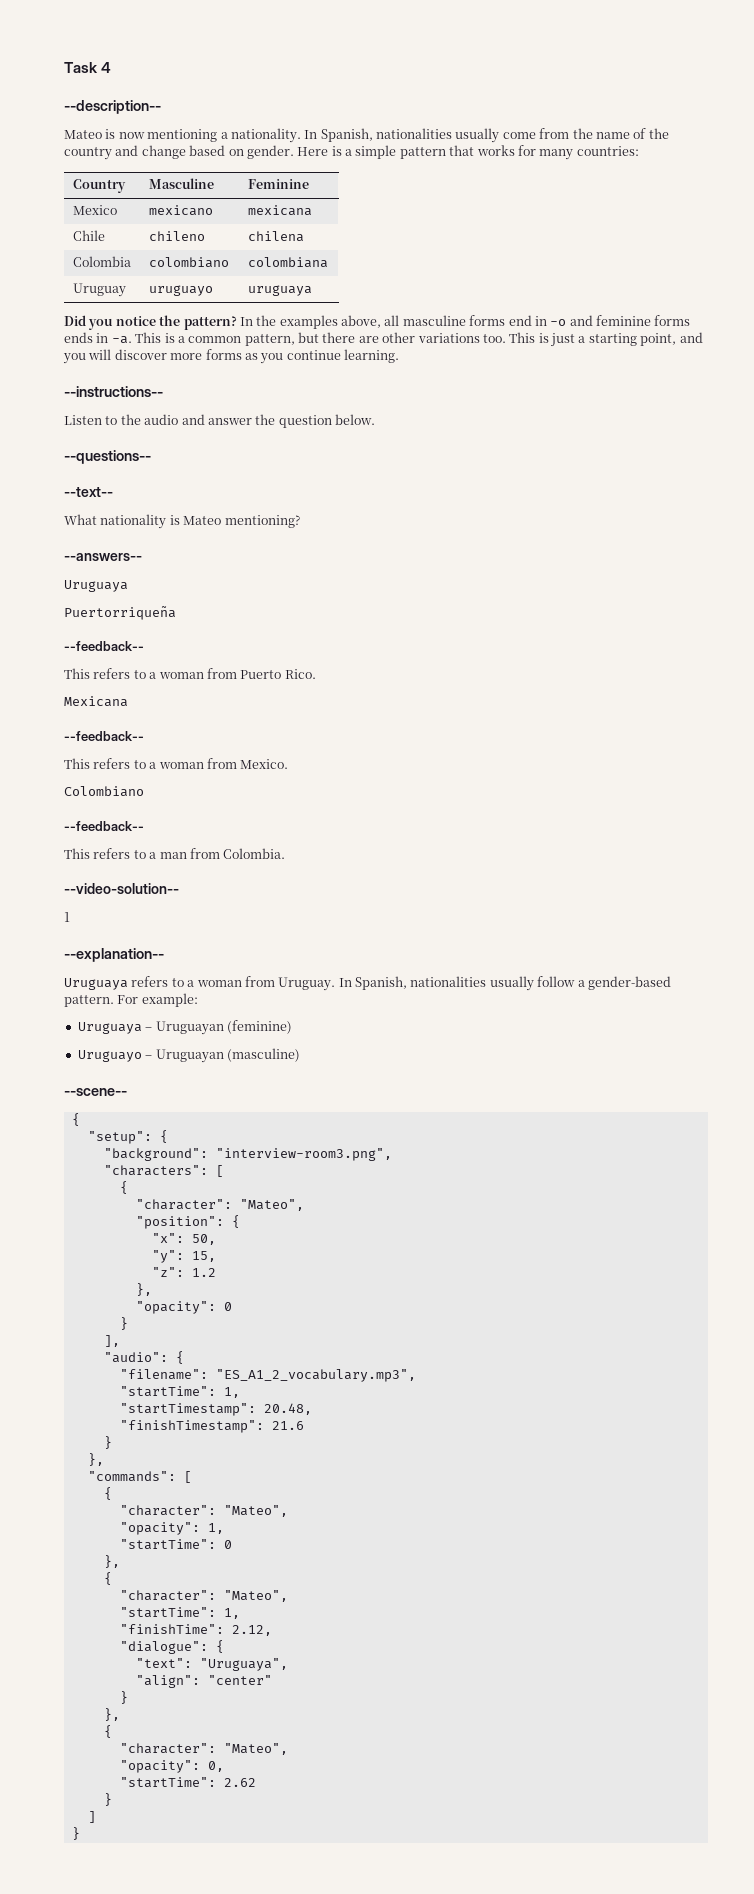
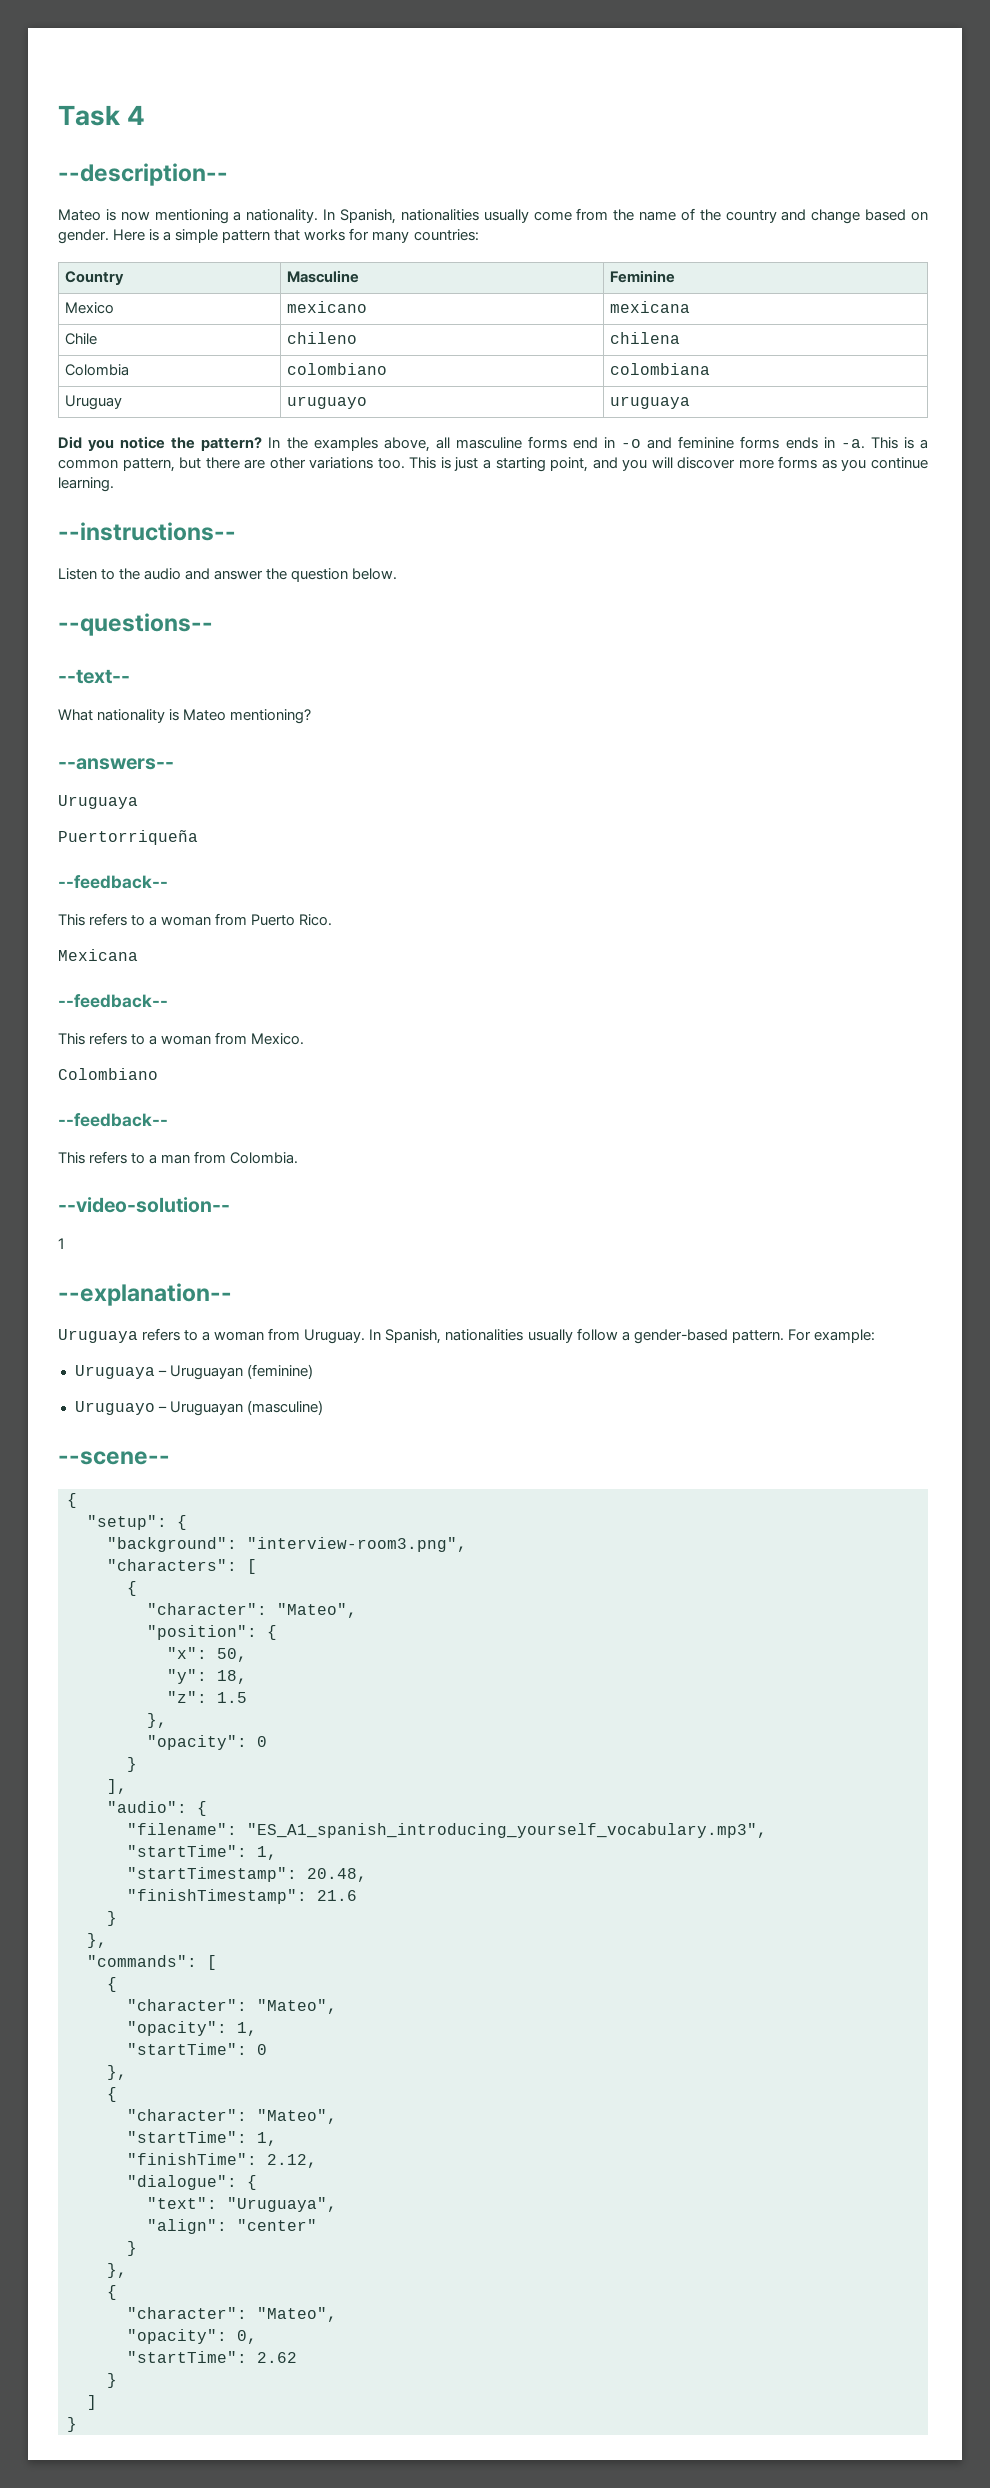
- "y": 15,
+ "y": 18,
- "z": 1.2
+ "z": 1.5
- "filename": "ES_A1_2_vocabulary.mp3",
+ "filename": "ES_A1_spanish_introducing_yourself_vocabulary.mp3",

